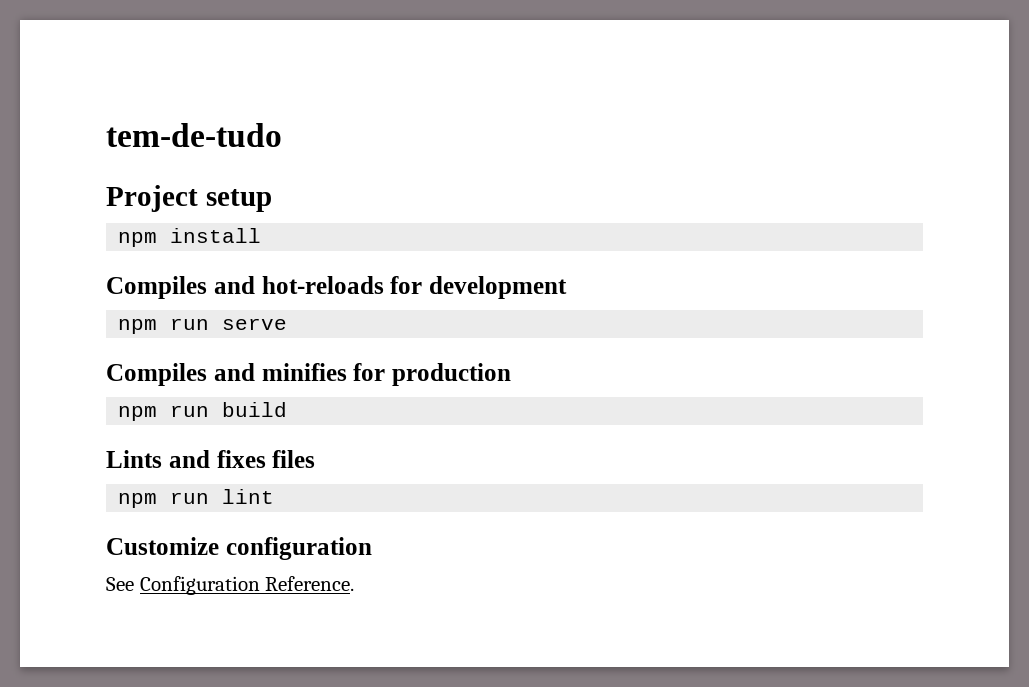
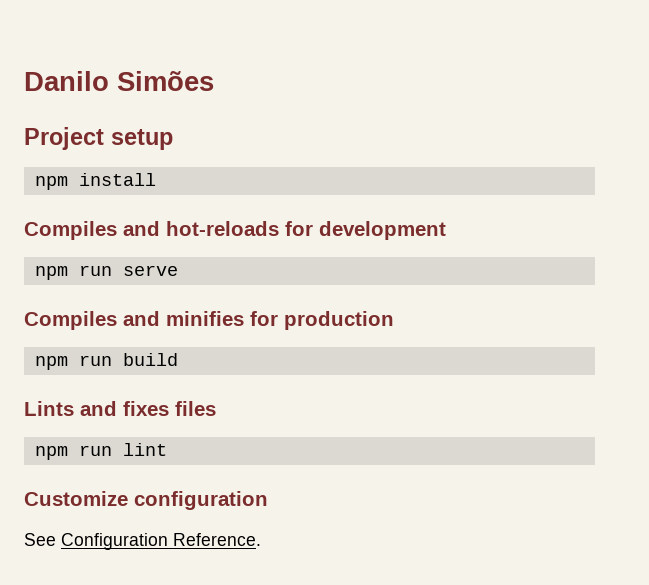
- tem-de-tudo
+ Danilo Simões

